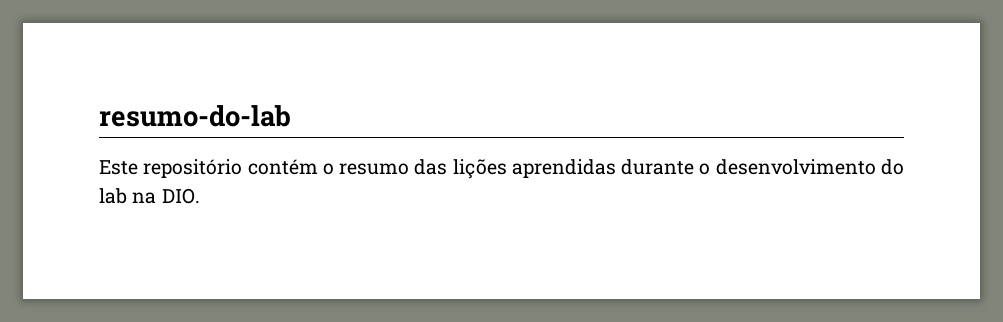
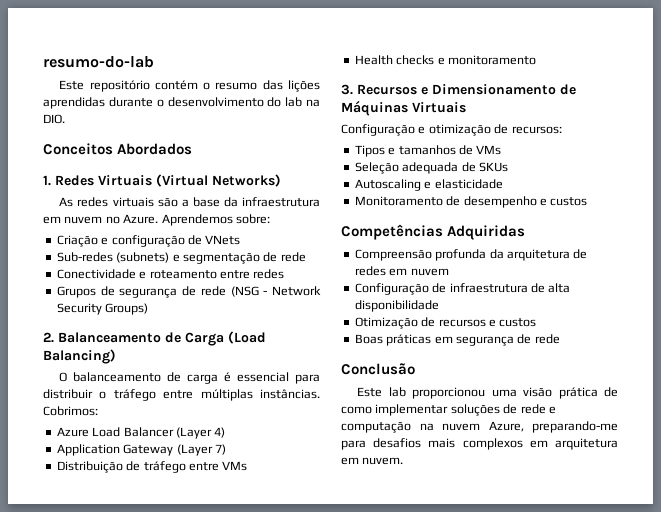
+ Conceitos Abordados
+ 1. Redes Virtuais (Virtual Networks)
+ As redes virtuais são a base da infraestrutura em nuvem no Azure. Aprendemos sobre:
+ Criação e configuração de VNets
+ Sub-redes (subnets) e segmentação de rede
+ Conectividade e roteamento entre redes
+ Grupos de segurança de rede (NSG - Network Security Groups)
+ 2. Balanceamento de Carga (Load Balancing)
+ O balanceamento de carga é essencial para distribuir o tráfego entre múltiplas instâncias. Cobrimos:
+ Azure Load Balancer (Layer 4)
+ Application Gateway (Layer 7)
+ Distribuição de tráfego entre VMs
+ Health checks e monitoramento
+ 3. Recursos e Dimensionamento de Máquinas Virtuais
+ Configuração e otimização de recursos:
+ Tipos e tamanhos de VMs
+ Seleção adequada de SKUs
+ Autoscaling e elasticidade
+ Monitoramento de desempenho e custos
+ Competências Adquiridas
+ Compreensão profunda da arquitetura de redes em nuvem
+ Configuração de infraestrutura de alta disponibilidade
+ Otimização de recursos e custos
+ Boas práticas em segurança de rede
+ Conclusão
+ Este lab proporcionou uma visão prática de como implementar soluções de rede e computação na nuvem Azure, preparando-me para desafios mais complexos em arquitetura em nuvem.

